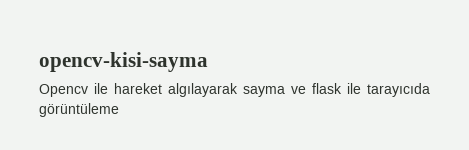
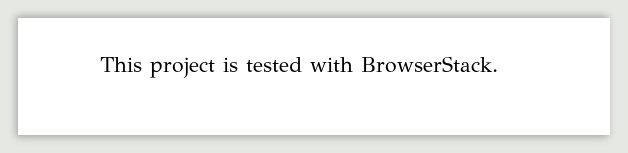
- opencv-kisi-sayma
- Opencv ile hareket algılayarak sayma ve flask ile tarayıcıda görüntüleme
+ This project is tested with BrowserStack.

